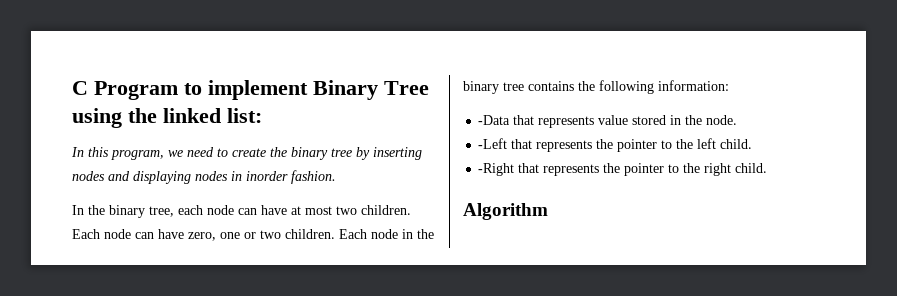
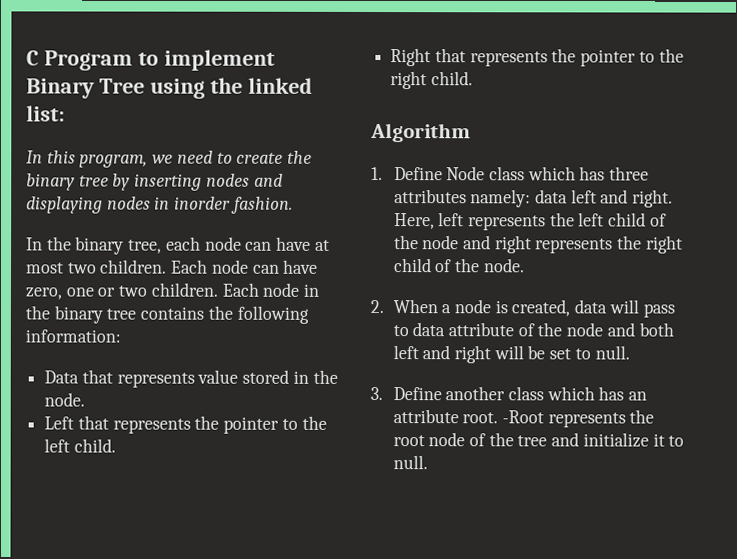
- -Data that represents value stored in the node.
+ Data that represents value stored in the node.
- -Left that represents the pointer to the left child.
+ Left that represents the pointer to the left child.
- -Right that represents the pointer to the right child.
+ Right that represents the pointer to the right child.
+ 1. Define Node class which has three attributes namely: data left and right. Here, left represents the left child of the node and right represents the right child of the node.
+ 2. When a node is created, data will pass to data attribute of the node and both left and right will be set to null.
+ 3. Define another class which has an attribute root. -Root represents the root node of the tree and initialize it to null.

